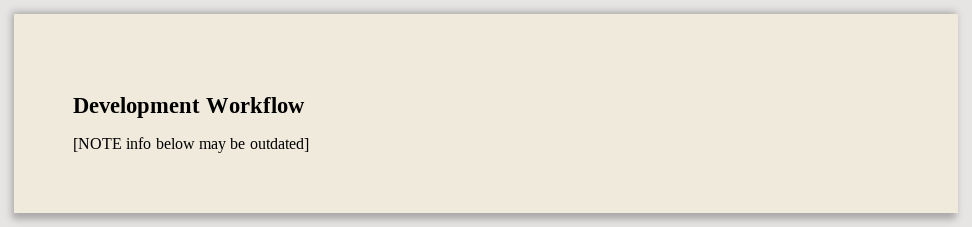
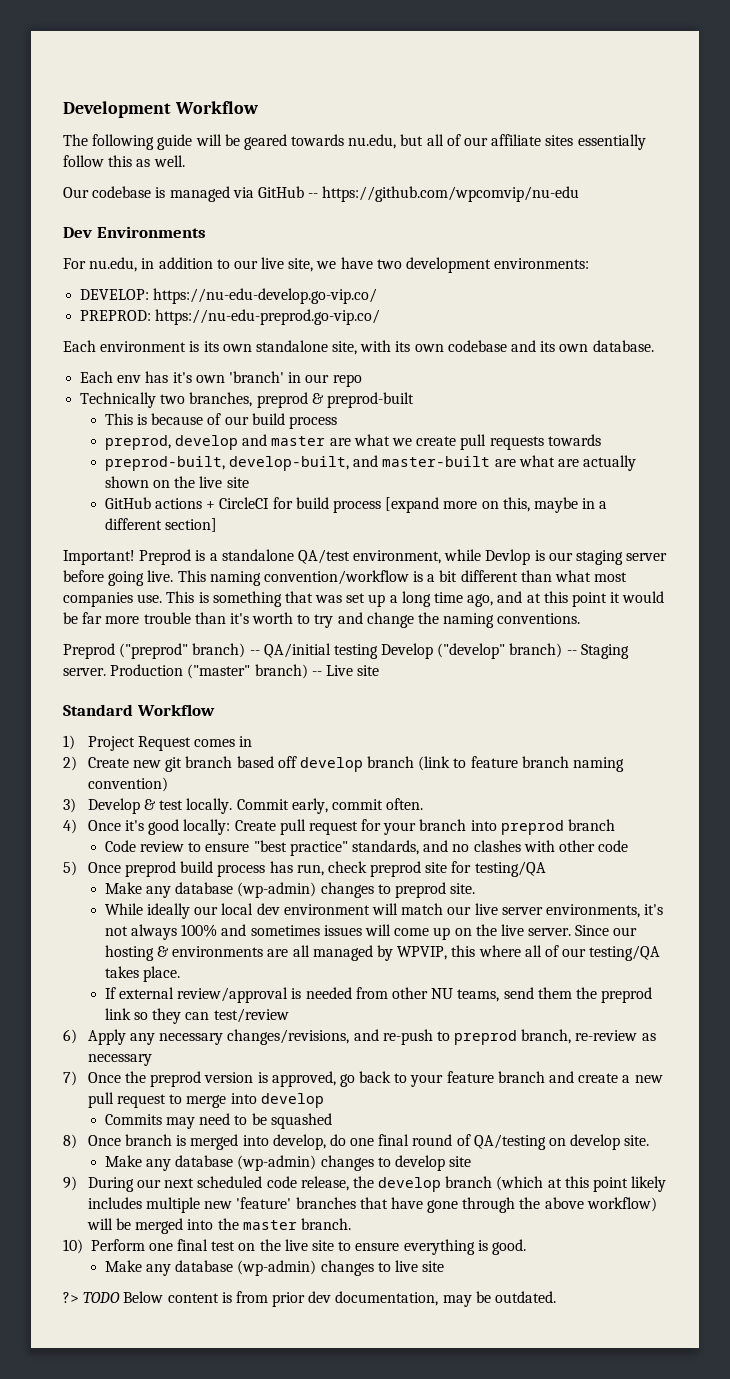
- [NOTE info below may be outdated]
+ The following guide will be geared towards nu.edu, but all of our affiliate sites essentially follow this as well.
+ Our codebase is managed via GitHub -- https://github.com/wpcomvip/nu-edu
+ Dev Environments
+ For nu.edu, in addition to our live site, we have two development environments:
+ DEVELOP: https://nu-edu-develop.go-vip.co/
+ PREPROD: https://nu-edu-preprod.go-vip.co/
+ Each environment is its own standalone site, with its own codebase and its own database.
+ Each env has it's own 'branch' in our repo
+ Technically two branches, preprod & preprod-built
+ This is because of our build process
+ preprod, develop and master are what we create pull requests towards
+ preprod-built, develop-built, and master-built are what are actually shown on the live site
+ GitHub actions + CircleCI for build process [expand more on this, maybe in a different section]
+ Important! Preprod is a standalone QA/test environment, while Devlop is our staging server before going live. This naming convention/workflow is a bit different than what most companies use. This is something that was set up a long time ago, and at this point it would be far more trouble than it's worth to try and change the naming conventions.
+ Preprod ("preprod" branch) -- QA/initial testing Develop ("develop" branch) -- Staging server. Production ("master" branch) -- Live site
+ Standard Workflow
+ 1) Project Request comes in
+ 2) Create new git branch based off develop branch (link to feature branch naming convention)
+ 3) Develop & test locally. Commit early, commit often.
+ 4) Once it's good locally: Create pull request for your branch into preprod branch
+ Code review to ensure "best practice" standards, and no clashes with other code
+ 5) Once preprod build process has run, check preprod site for testing/QA
+ Make any database (wp-admin) changes to preprod site.
+ While ideally our local dev environment will match our live server environments, it's not always 100% and sometimes issues will come up on the live server. Since our hosting & environments are all managed by WPVIP, this where all of our testing/QA takes place.
+ If external review/approval is needed from other NU teams, send them the preprod link so they can test/review
+ 6) Apply any necessary changes/revisions, and re-push to preprod branch, re-review as necessary
+ 7) Once the preprod version is approved, go back to your feature branch and create a new pull request to merge into develop
+ Commits may need to be squashed
+ 8) Once branch is merged into develop, do one final round of QA/testing on develop site.
+ Make any database (wp-admin) changes to develop site
+ 9) During our next scheduled code release, the develop branch (which at this point likely includes multiple new 'feature' branches that have gone through the above workflow) will be merged into the master branch.
+ 10) Perform one final test on the live site to ensure everything is good.
+ Make any database (wp-admin) changes to live site
+ ?> TODO Below content is from prior dev documentation, may be outdated.

